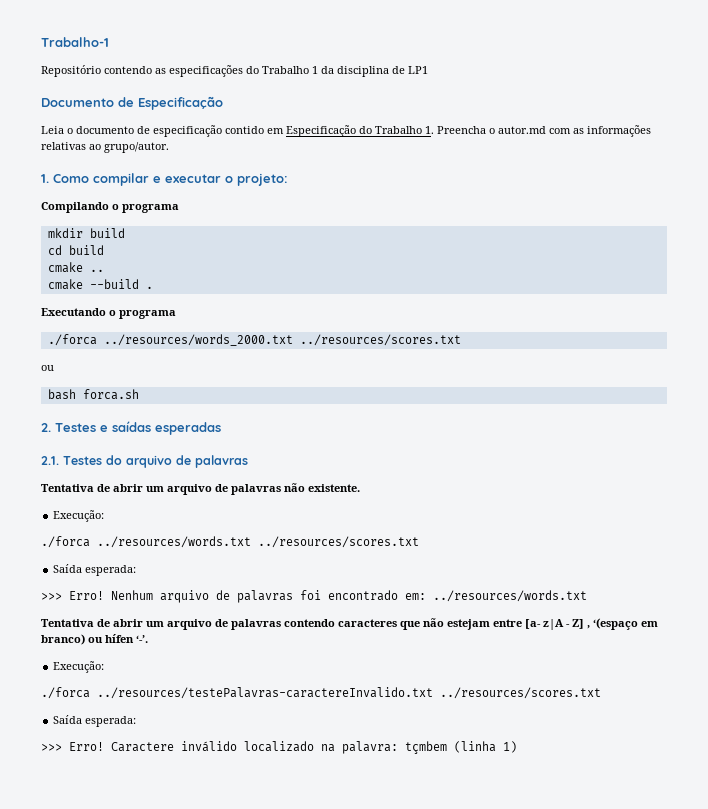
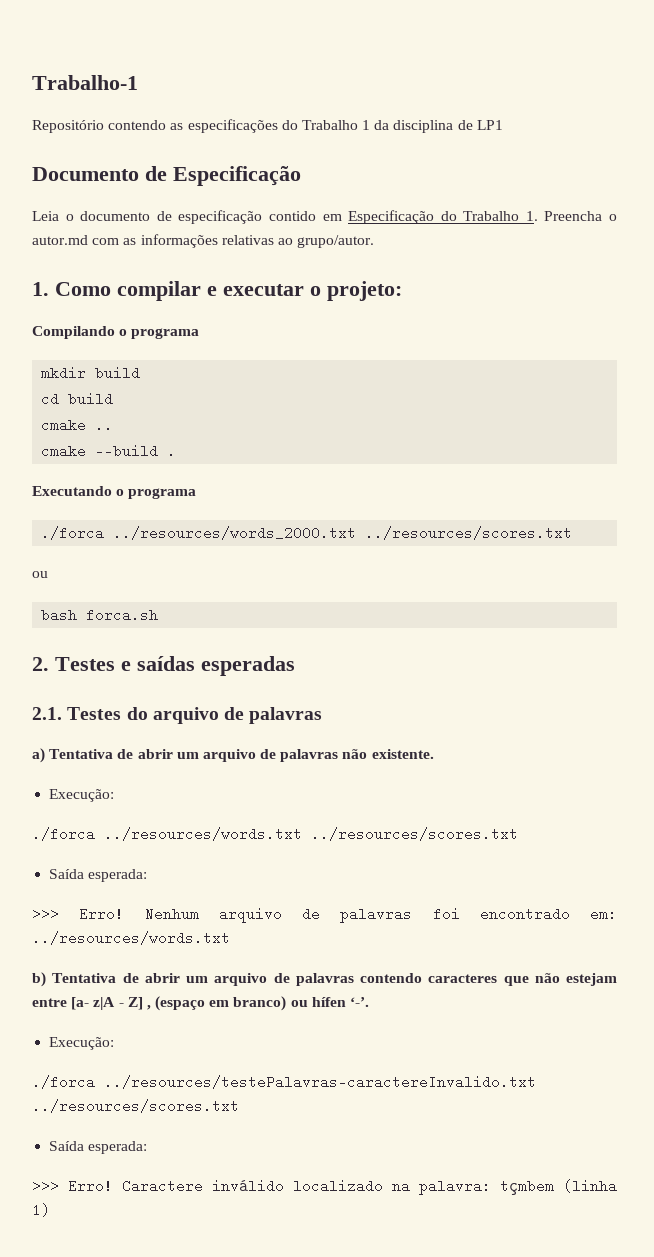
- Tentativa de abrir um arquivo de palavras não existente.
+ a) Tentativa de abrir um arquivo de palavras não existente.
- Tentativa de abrir um arquivo de palavras contendo caracteres que não estejam entre [a- z|A - Z] , ‘(espaço em branco) ou hífen ‘-’.
+ b) Tentativa de abrir um arquivo de palavras contendo caracteres que não estejam entre [a- z|A - Z] , (espaço em branco) ou hífen ‘-’.

